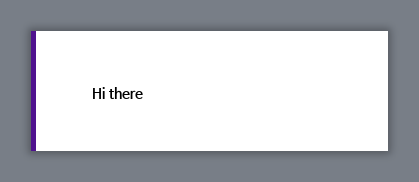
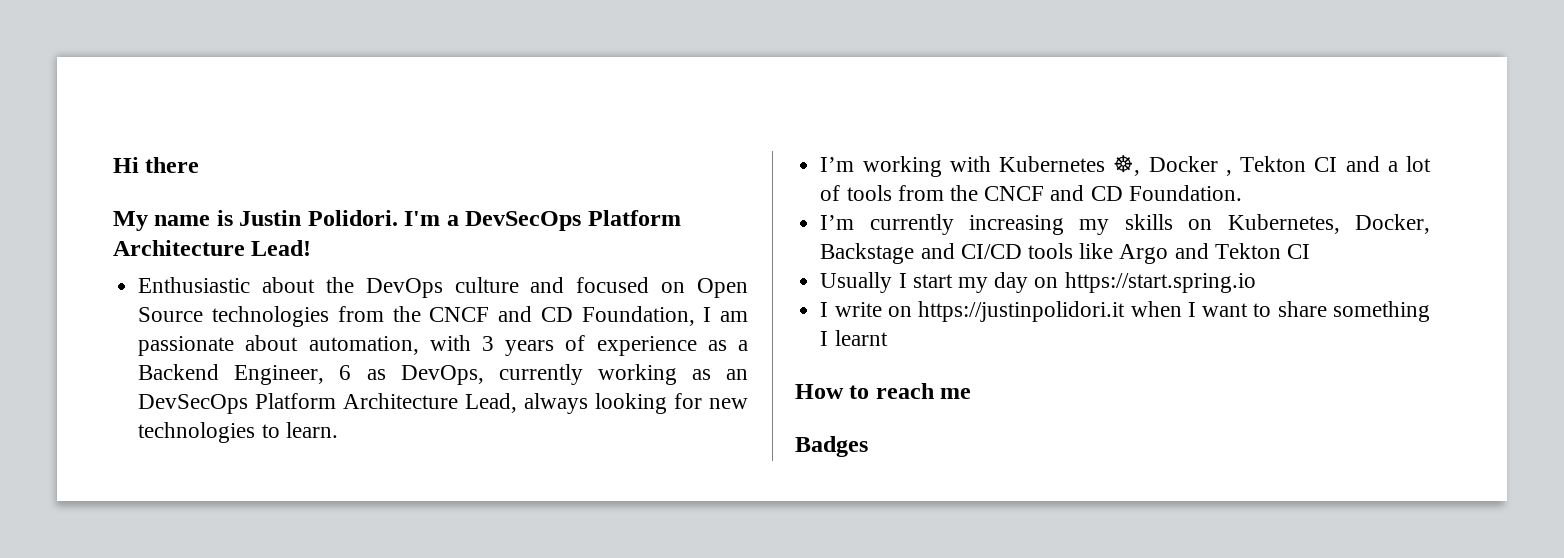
+ My name is Justin Polidori. I'm a DevSecOps Platform Architecture Lead!
+ Enthusiastic about the DevOps culture and focused on Open Source technologies from the CNCF and CD Foundation, I am passionate about automation, with 3 years of experience as a Backend Engineer, 6 as DevOps, currently working as an DevSecOps Platform Architecture Lead, always looking for new technologies to learn.
+ I’m working with Kubernetes ☸, Docker , Tekton CI and a lot of tools from the CNCF and CD Foundation.
+ I’m currently increasing my skills on Kubernetes, Docker, Backstage and CI/CD tools like Argo and Tekton CI
+ Usually I start my day on https://start.spring.io
+ I write on https://justinpolidori.it when I want to share something I learnt
+ How to reach me
+ Badges

